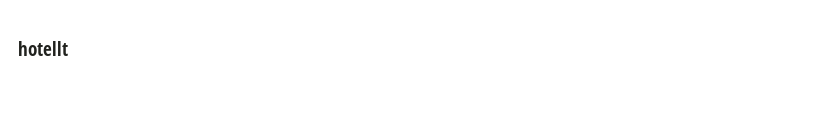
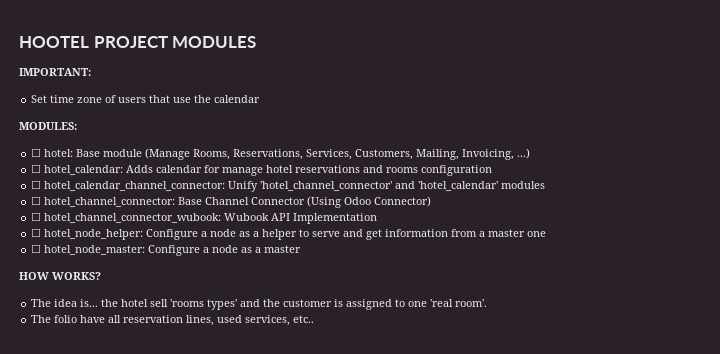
- hotellt
+ HOOTEL PROJECT MODULES
+ IMPORTANT:
+ Set time zone of users that use the calendar
+ MODULES:
+ ☐ hotel: Base module (Manage Rooms, Reservations, Services, Customers, Mailing, Invoicing, ...)
+ ☐ hotel_calendar: Adds calendar for manage hotel reservations and rooms configuration
+ ☐ hotel_calendar_channel_connector: Unify 'hotel_channel_connector' and 'hotel_calendar' modules
+ ☐ hotel_channel_connector: Base Channel Connector (Using Odoo Connector)
+ ☐ hotel_channel_connector_wubook: Wubook API Implementation
+ ☐ hotel_node_helper: Configure a node as a helper to serve and get information from a master one
+ ☐ hotel_node_master: Configure a node as a master
+ HOW WORKS?
+ The idea is... the hotel sell 'rooms types' and the customer is assigned to one 'real room'.
+ The folio have all reservation lines, used services, etc..

